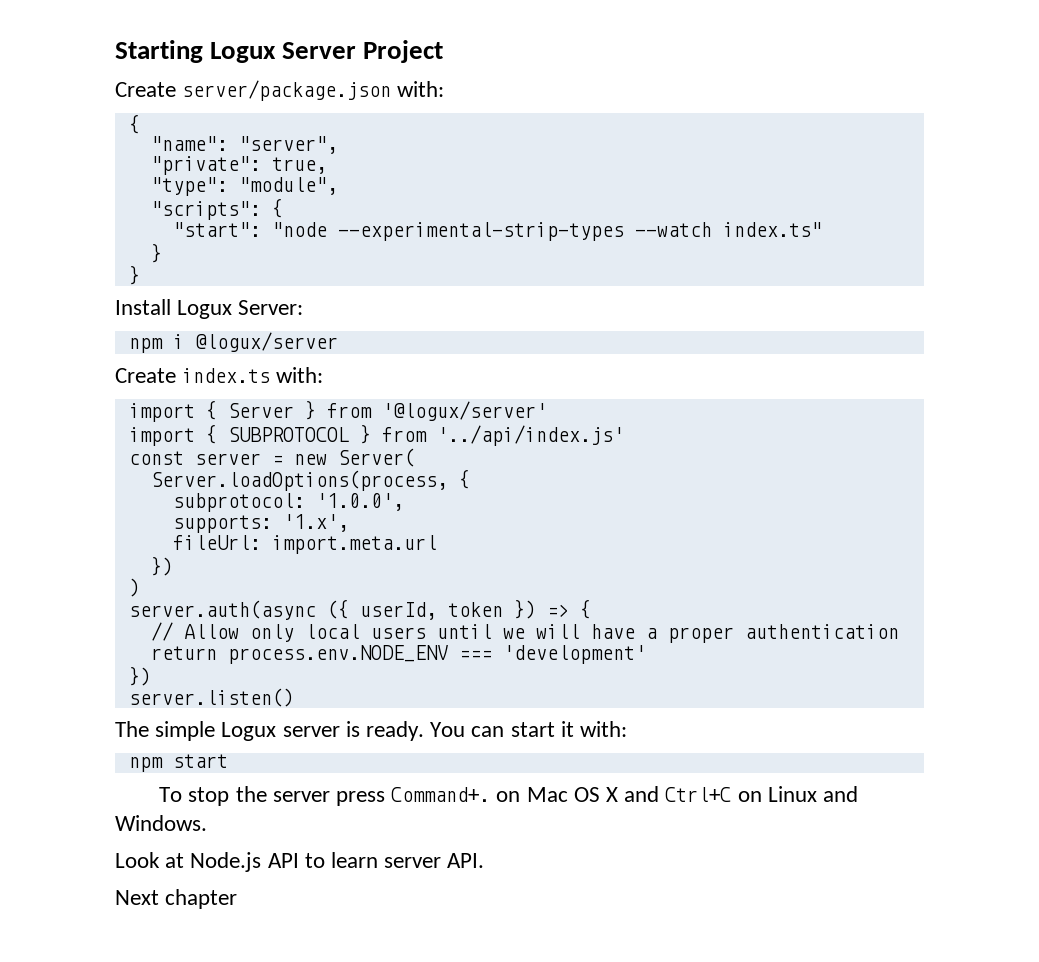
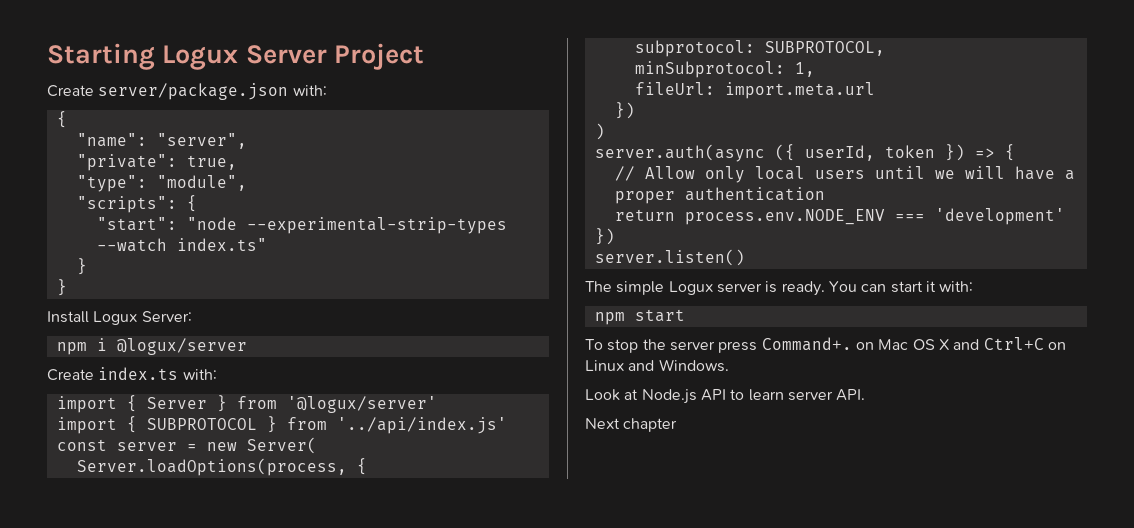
- subprotocol: '1.0.0',
- supports: '1.x',
+ subprotocol: SUBPROTOCOL,
+ minSubprotocol: 1,

